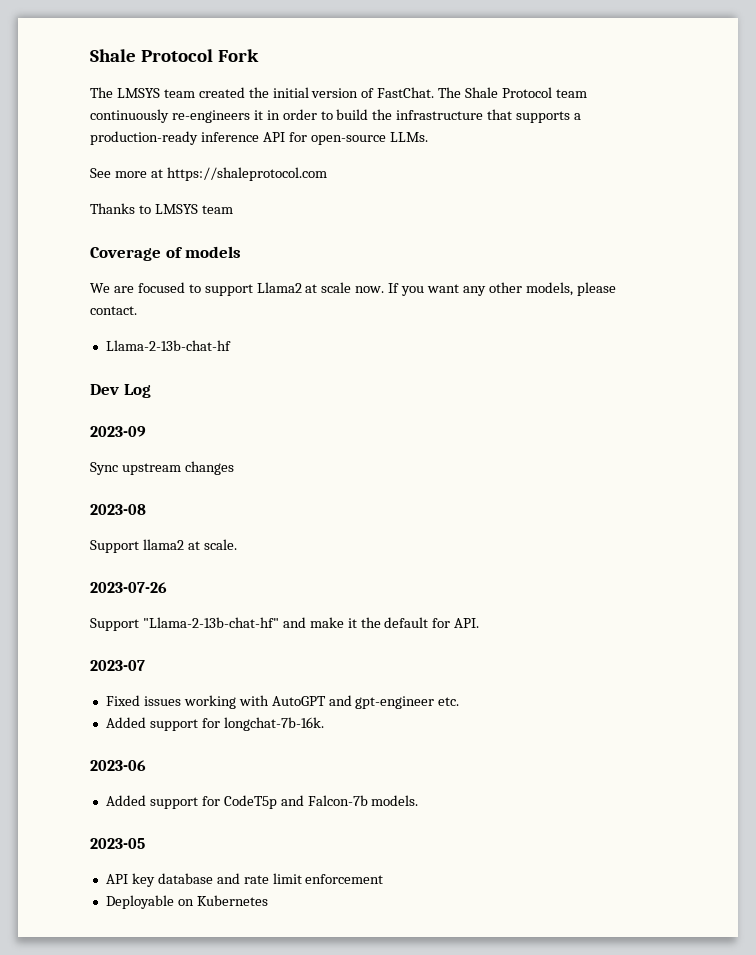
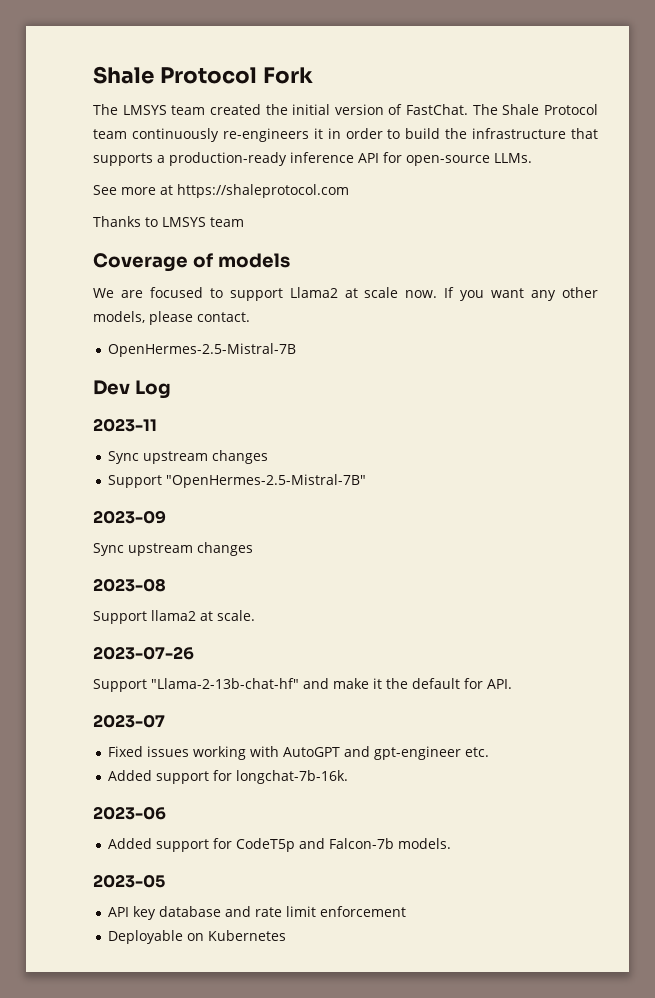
- Llama-2-13b-chat-hf
+ OpenHermes-2.5-Mistral-7B
+ 2023-11
+ Sync upstream changes
+ Support "OpenHermes-2.5-Mistral-7B"

